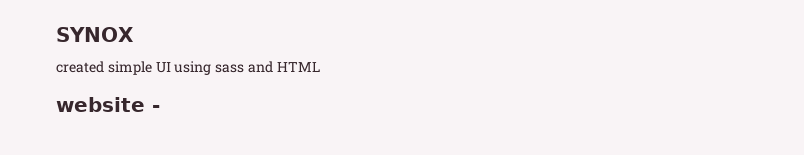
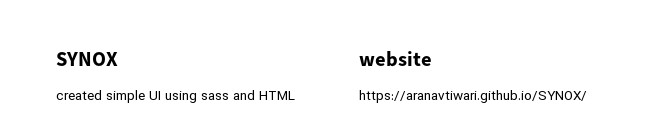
- website -
+ website
+ https://aranavtiwari.github.io/SYNOX/

